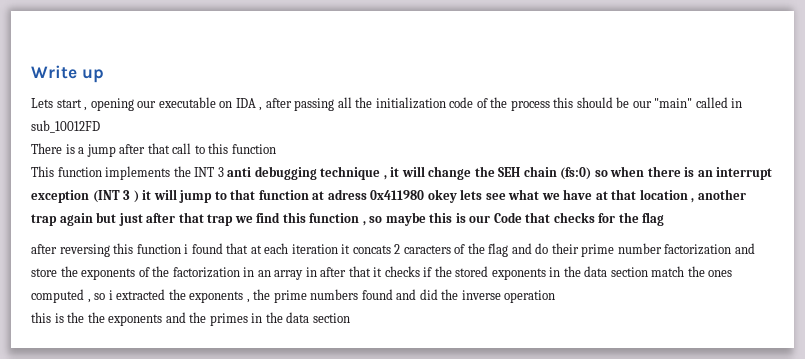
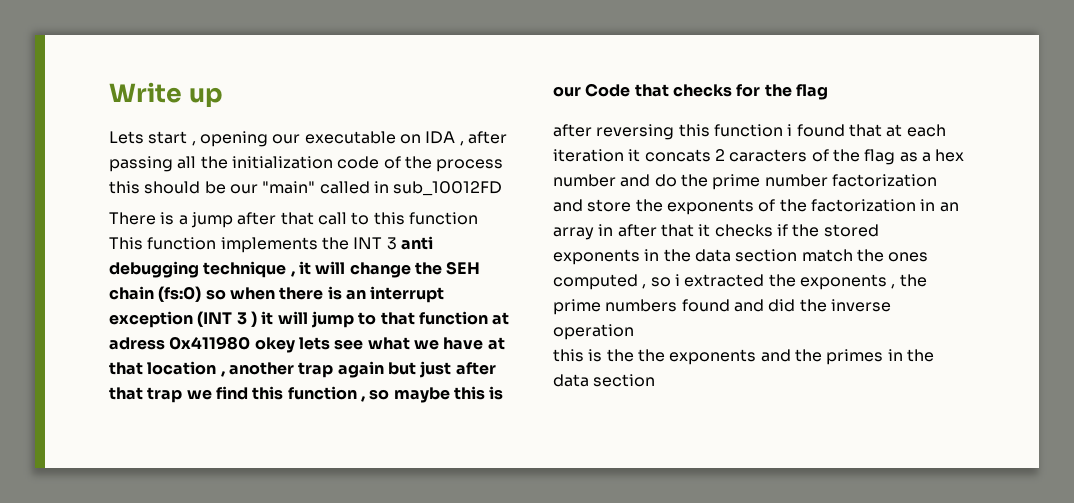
- after reversing this function i found that at each iteration it concats 2 caracters of the flag and do their prime number factorization and store the exponents of the factorization in an array in after that it checks if the stored exponents in the data section match the ones computed , so i extracted the exponents , the prime numbers found and did the inverse operation
+ after reversing this function i found that at each iteration it concats 2 caracters of the flag as a hex number and do the prime number factorization and store the exponents of the factorization in an array in after that it checks if the stored exponents in the data section match the ones computed , so i extracted the exponents , the prime numbers found and did the inverse operation

